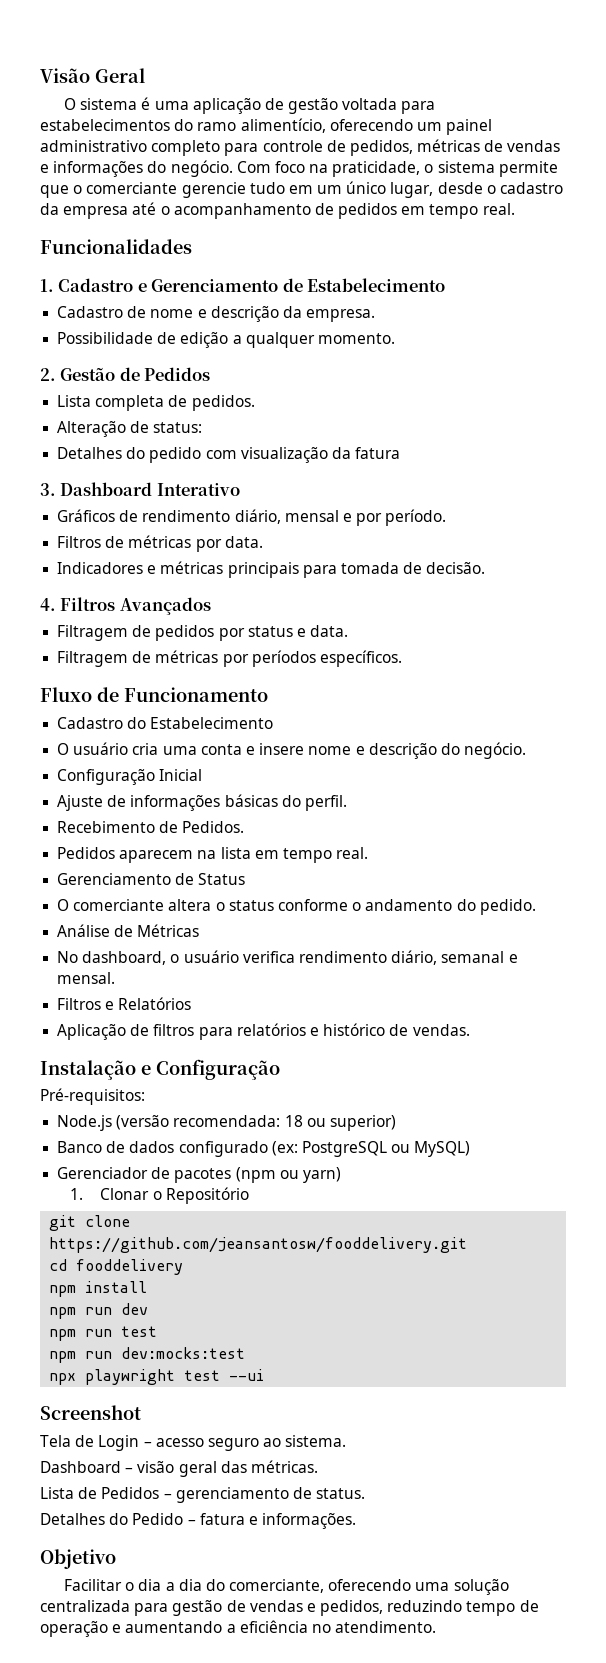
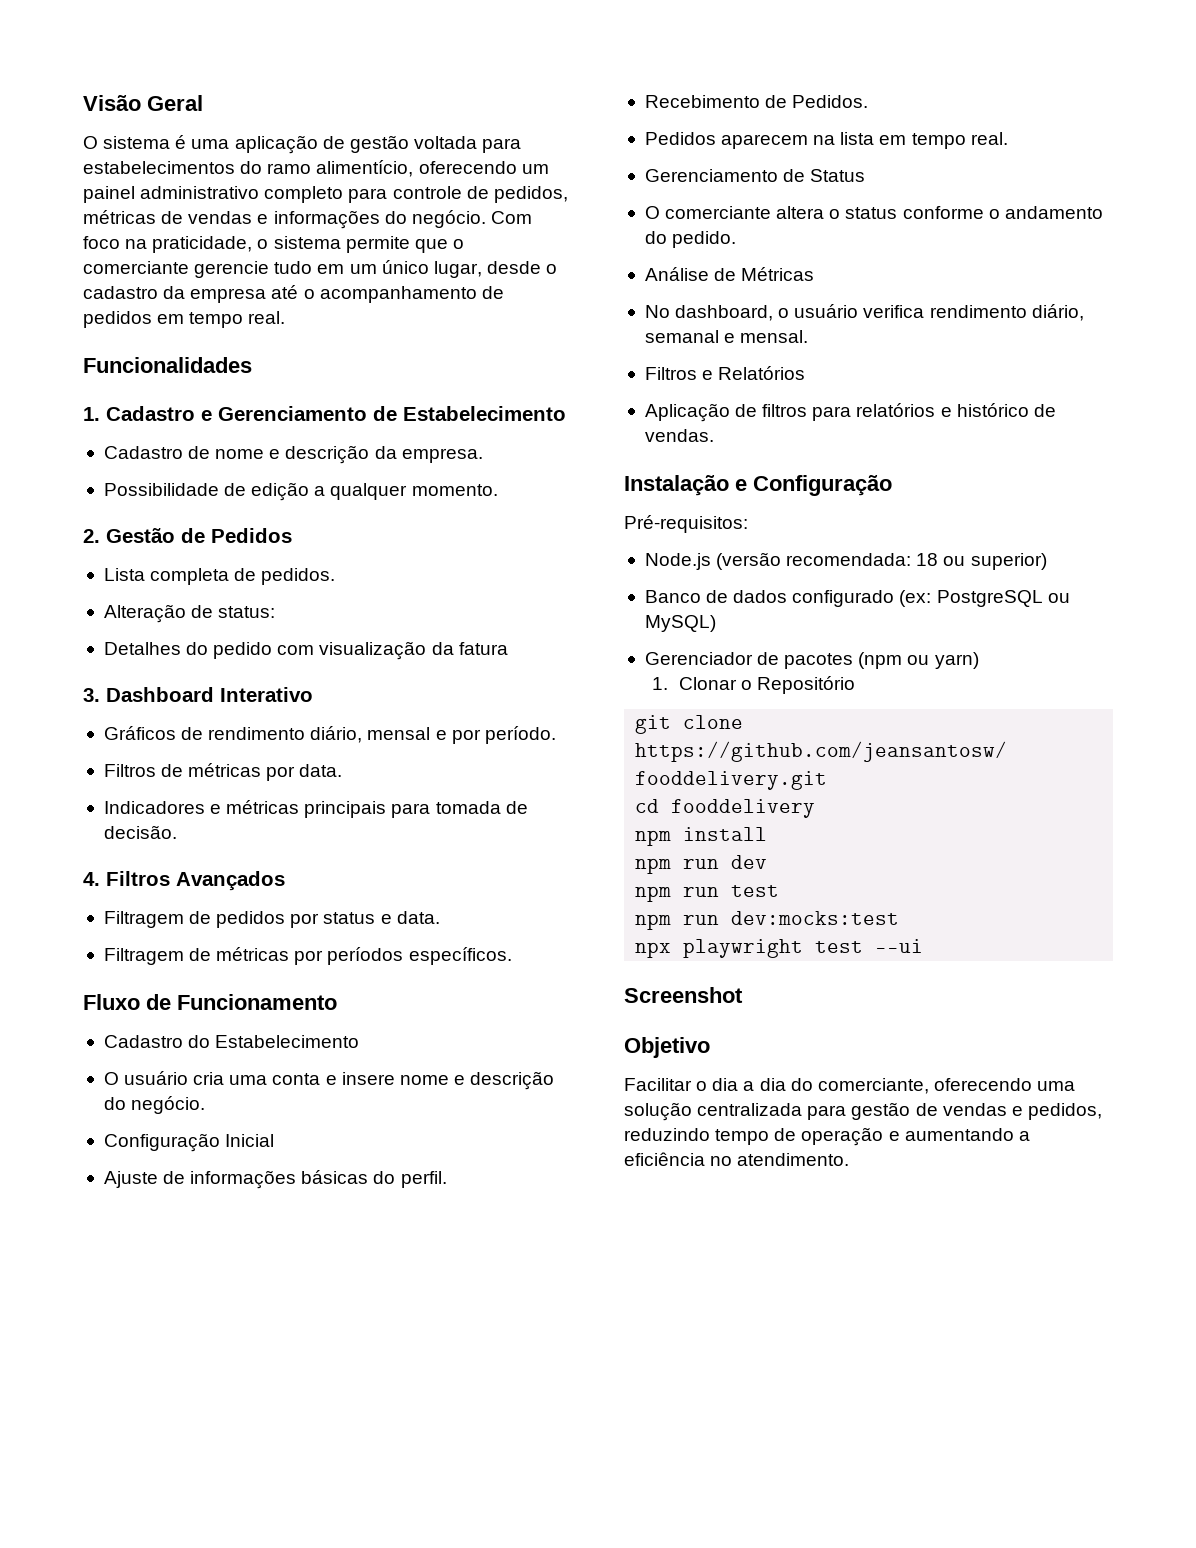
- Tela de Login – acesso seguro ao sistema.
- Dashboard – visão geral das métricas.
- Lista de Pedidos – gerenciamento de status.
- Detalhes do Pedido – fatura e informações.

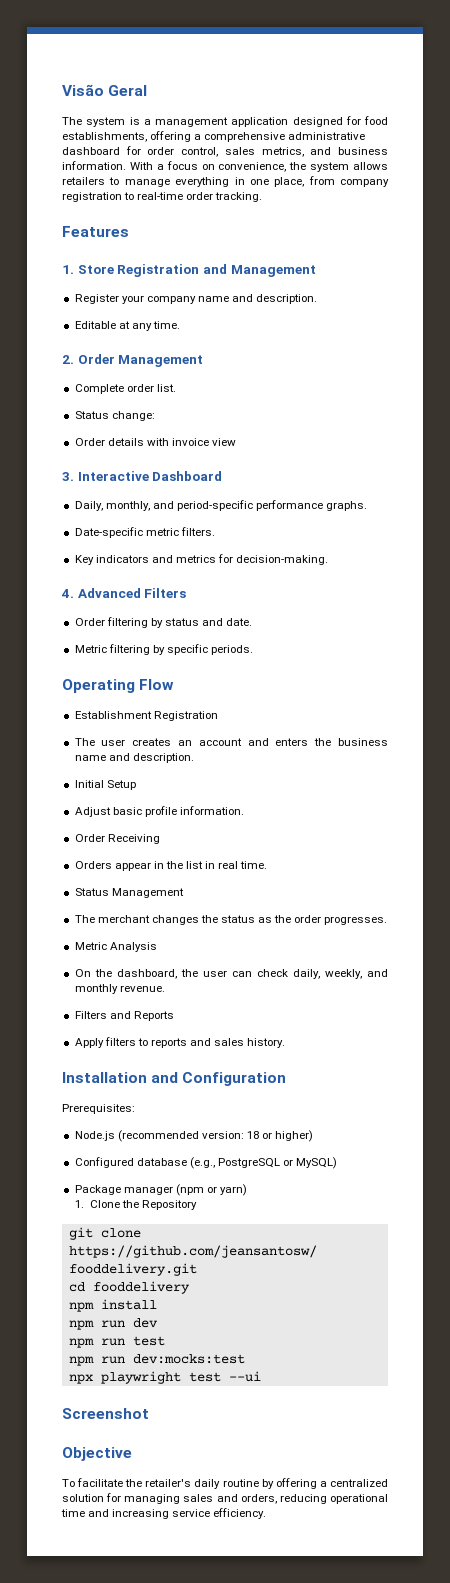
- O sistema é uma aplicação de gestão voltada para estabelecimentos do ramo alimentício, oferecendo um painel administrativo completo para controle de pedidos, métricas de vendas e informações do negócio. Com foco na praticidade, o sistema permite que o comerciante gerencie tudo em um único lugar, desde o cadastro da empresa até o acompanhamento de pedidos em tempo real.
- Funcionalidades
- 1. Cadastro e Gerenciamento de Estabelecimento
- Cadastro de nome e descrição da empresa.
- Possibilidade de edição a qualquer momento.
- 2. Gestão de Pedidos
- Lista completa de pedidos.
- Alteração de status:
- Detalhes do pedido com visualização da fatura
+ The system is a management application designed for food establishments, offering a comprehensive administrative dashboard for order control, sales metrics, and business information. With a focus on convenience, the system allows retailers to manage everything in one place, from company registration to real-time order tracking.
+ Features
+ 1. Store Registration and Management
+ Register your company name and description.
+ Editable at any time.
+ 2. Order Management
+ Complete order list.
+ Status change:
+ Order details with invoice view
- 3. Dashboard Interativo
- Gráficos de rendimento diário, mensal e por período.
- Filtros de métricas por data.
- Indicadores e métricas principais para tomada de decisão.
- 4. Filtros Avançados
- Filtragem de pedidos por status e data.
- Filtragem de métricas por períodos específicos.
- Fluxo de Funcionamento
- Cadastro do Estabelecimento
- O usuário cria uma conta e insere nome e descrição do negócio.
- Configuração Inicial
- Ajuste de informações básicas do perfil.
- Recebimento de Pedidos.
- Pedidos aparecem na lista em tempo real.
- Gerenciamento de Status
- O comerciante altera o status conforme o andamento do pedido.
- Análise de Métricas
- No dashboard, o usuário verifica rendimento diário, semanal e mensal.
- Filtros e Relatórios
- Aplicação de filtros para relatórios e histórico de vendas.
- Instalação e Configuração
- Pré-requisitos:
- Node.js (versão recomendada: 18 ou superior)
- Banco de dados configurado (ex: PostgreSQL ou MySQL)
- Gerenciador de pacotes (npm ou yarn)
+ 3. Interactive Dashboard
+ Daily, monthly, and period-specific performance graphs.
+ Date-specific metric filters.
+ Key indicators and metrics for decision-making.
+ 4. Advanced Filters
+ Order filtering by status and date.
+ Metric filtering by specific periods.
+ Operating Flow
+ Establishment Registration
+ The user creates an account and enters the business name and description.
+ Initial Setup
+ Adjust basic profile information.
+ Order Receiving
+ Orders appear in the list in real time.
+ Status Management
+ The merchant changes the status as the order progresses.
+ Metric Analysis
+ On the dashboard, the user can check daily, weekly, and monthly revenue.
+ Filters and Reports
+ Apply filters to reports and sales history.
+ Installation and Configuration
+ Prerequisites:
+ Node.js (recommended version: 18 or higher)
+ Configured database (e.g., PostgreSQL or MySQL)
+ Package manager (npm or yarn)
- 1. Clonar o Repositório
+ 1. Clone the Repository
- Objetivo
- Facilitar o dia a dia do comerciante, oferecendo uma solução centralizada para gestão de vendas e pedidos, reduzindo tempo de operação e aumentando a eficiência no atendimento.
+ Objective
+ To facilitate the retailer's daily routine by offering a centralized solution for managing sales and orders, reducing operational time and increasing service efficiency.

